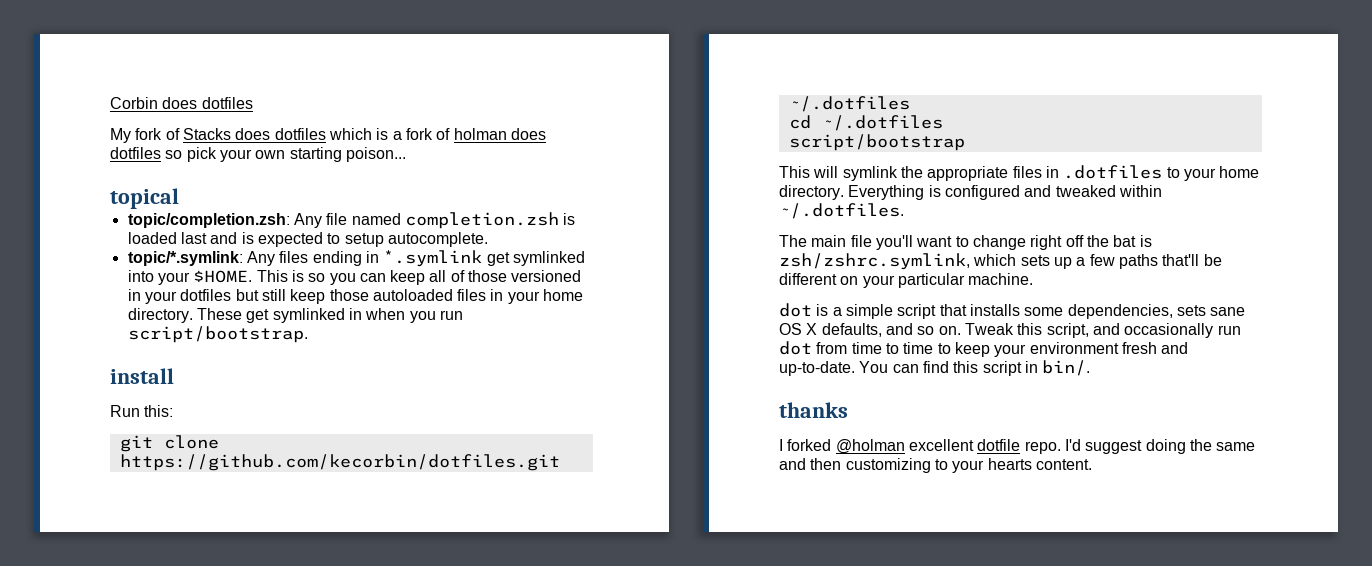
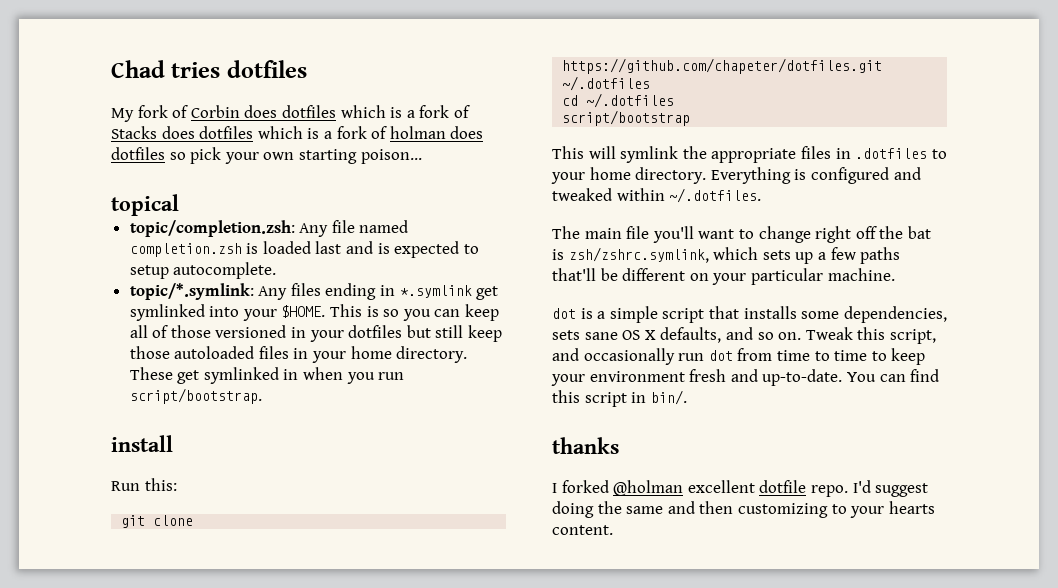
- Corbin does dotfiles
- My fork of Stacks does dotfiles which is a fork of holman does dotfiles so pick your own starting poison...
+ Chad tries dotfiles
+ My fork of Corbin does dotfiles which is a fork of Stacks does dotfiles which is a fork of holman does dotfiles so pick your own starting poison...
- git clone https://github.com/kecorbin/dotfiles.git ~/.dotfiles
+ git clone https://github.com/chapeter/dotfiles.git ~/.dotfiles

